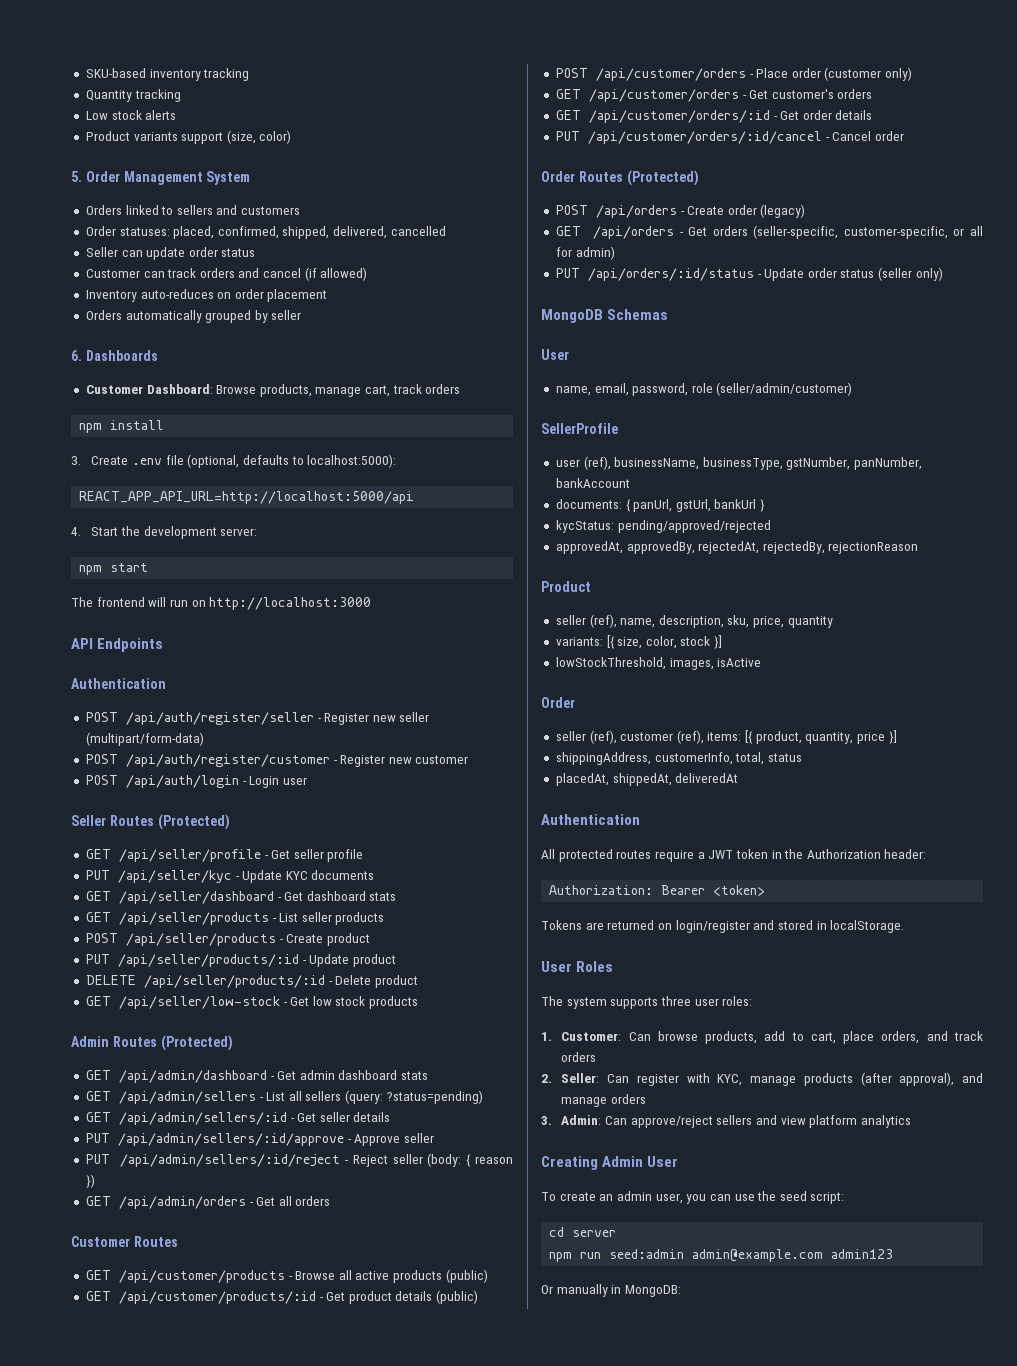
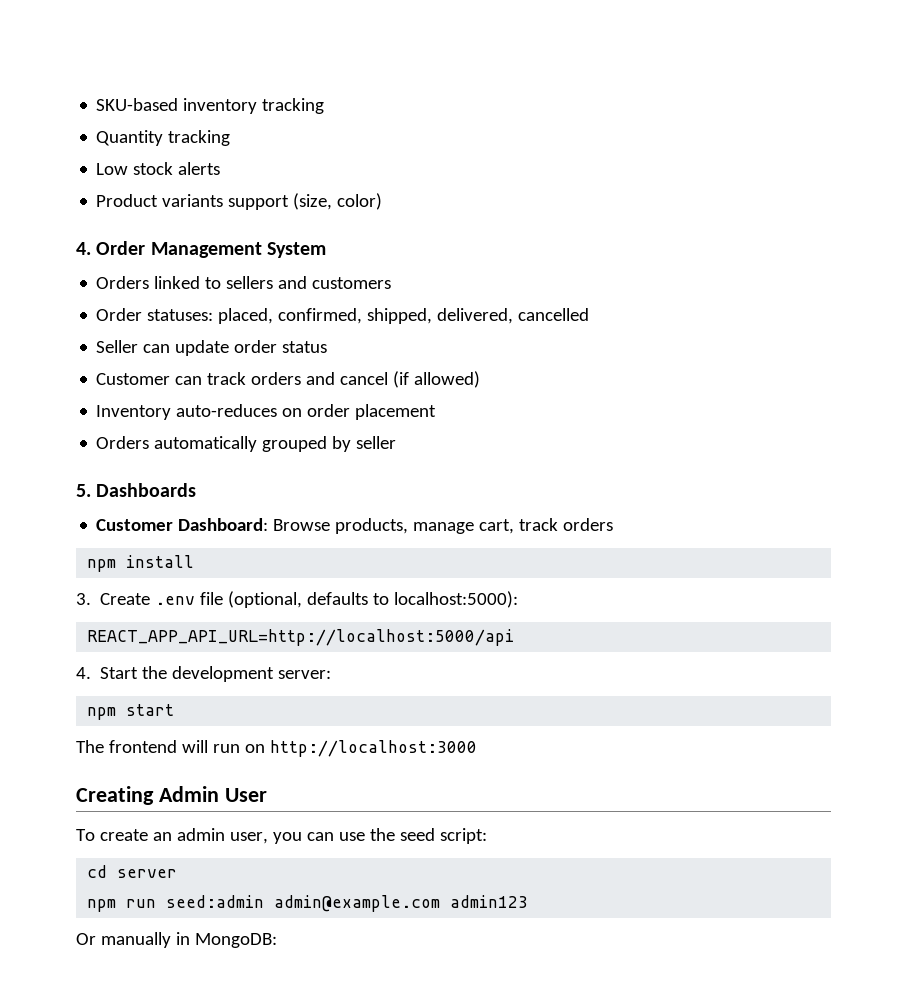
- 5. Order Management System
+ 4. Order Management System
- 6. Dashboards
+ 5. Dashboards
- API Endpoints
- Authentication
- POST /api/auth/register/seller - Register new seller (multipart/form-data)
- POST /api/auth/register/customer - Register new customer
- POST /api/auth/login - Login user
- Seller Routes (Protected)
- GET /api/seller/profile - Get seller profile
- PUT /api/seller/kyc - Update KYC documents
- GET /api/seller/dashboard - Get dashboard stats
- GET /api/seller/products - List seller products
- POST /api/seller/products - Create product
- PUT /api/seller/products/:id - Update product
- DELETE /api/seller/products/:id - Delete product
- GET /api/seller/low-stock - Get low stock products
- Admin Routes (Protected)
- GET /api/admin/dashboard - Get admin dashboard stats
- GET /api/admin/sellers - List all sellers (query: ?status=pending)
- GET /api/admin/sellers/:id - Get seller details
- PUT /api/admin/sellers/:id/approve - Approve seller
- PUT /api/admin/sellers/:id/reject - Reject seller (body: { reason })
- GET /api/admin/orders - Get all orders
- Customer Routes
- GET /api/customer/products - Browse all active products (public)
- GET /api/customer/products/:id - Get product details (public)
- POST /api/customer/orders - Place order (customer only)
- GET /api/customer/orders - Get customer's orders
- GET /api/customer/orders/:id - Get order details
- PUT /api/customer/orders/:id/cancel - Cancel order
- Order Routes (Protected)
- POST /api/orders - Create order (legacy)
- GET /api/orders - Get orders (seller-specific, customer-specific, or all for admin)
- PUT /api/orders/:id/status - Update order status (seller only)
- MongoDB Schemas
- User
- name, email, password, role (seller/admin/customer)
- SellerProfile
- user (ref), businessName, businessType, gstNumber, panNumber, bankAccount
- documents: { panUrl, gstUrl, bankUrl }
- kycStatus: pending/approved/rejected
- approvedAt, approvedBy, rejectedAt, rejectedBy, rejectionReason
- Product
- seller (ref), name, description, sku, price, quantity
- variants: [{ size, color, stock }]
- lowStockThreshold, images, isActive
- Order
- seller (ref), customer (ref), items: [{ product, quantity, price }]
- shippingAddress, customerInfo, total, status
- placedAt, shippedAt, deliveredAt
- Authentication
- All protected routes require a JWT token in the Authorization header:
- Authorization: Bearer <token>
- Tokens are returned on login/register and stored in localStorage.
- User Roles
- The system supports three user roles:
- 1. Customer: Can browse products, add to cart, place orders, and track orders
- 2. Seller: Can register with KYC, manage products (after approval), and manage orders
- 3. Admin: Can approve/reject sellers and view platform analytics

